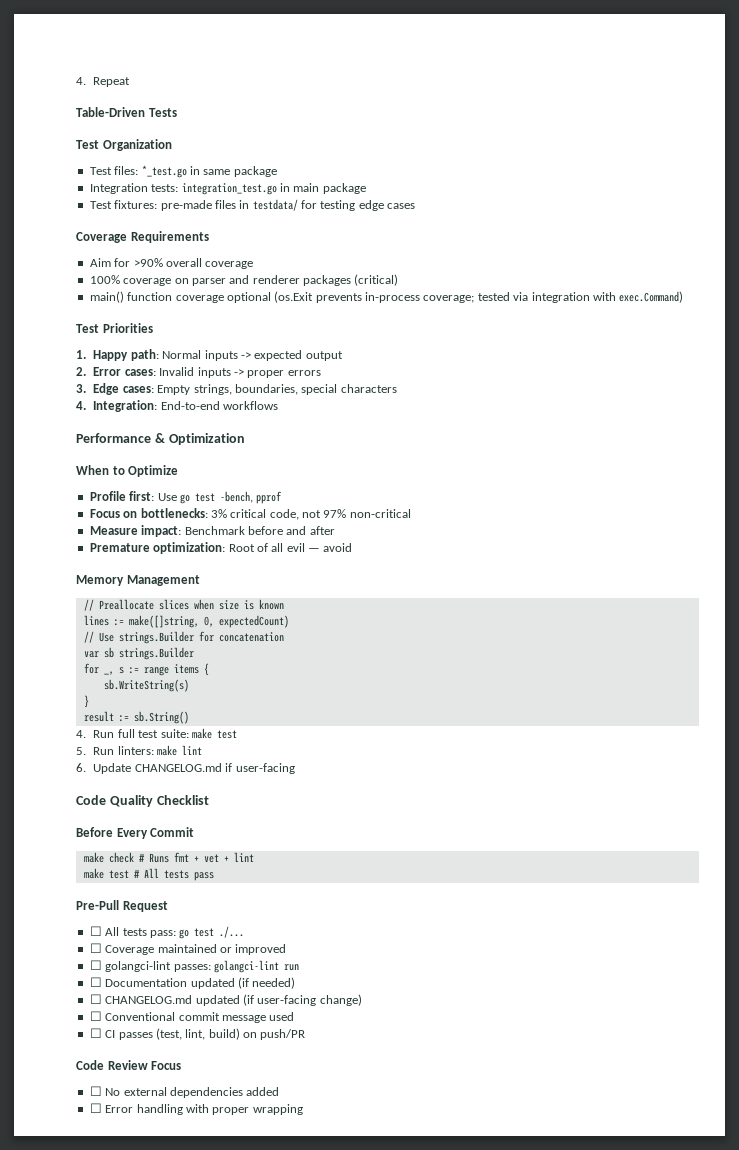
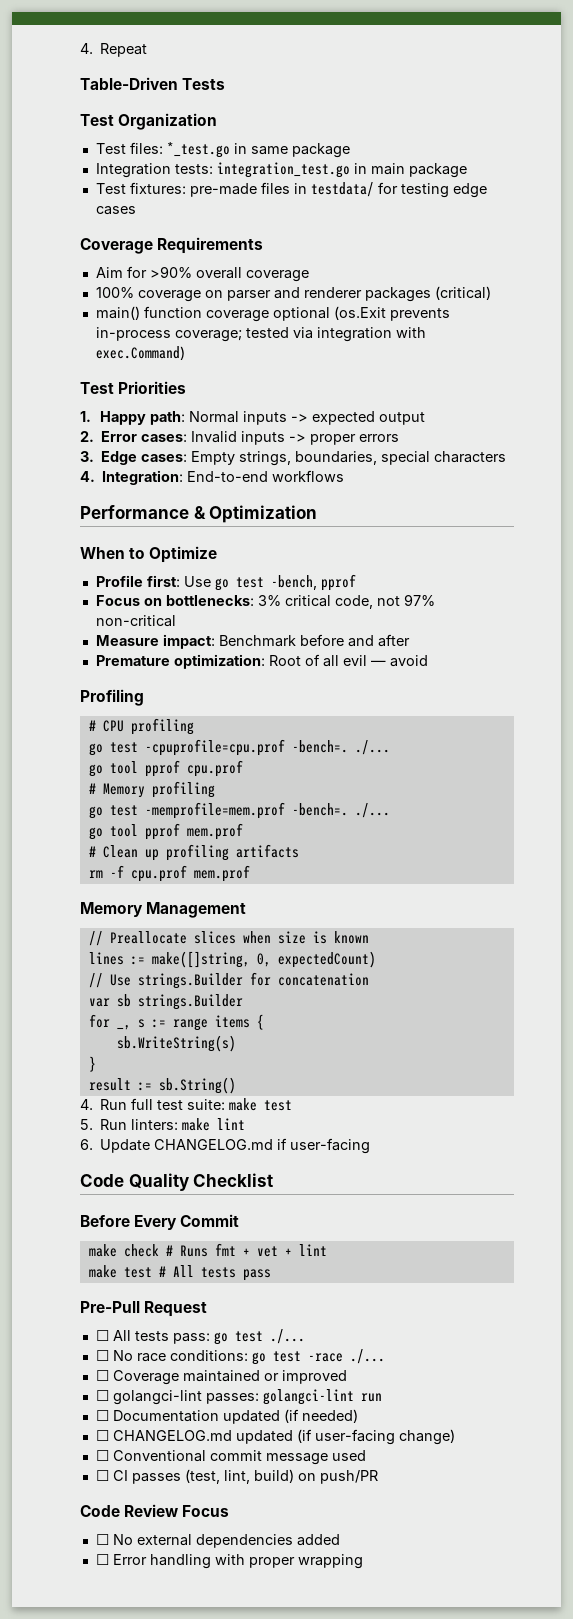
+ Profiling
+ # CPU profiling
+ go test -cpuprofile=cpu.prof -bench=. ./...
+ go tool pprof cpu.prof
+ # Memory profiling
+ go test -memprofile=mem.prof -bench=. ./...
+ go tool pprof mem.prof
+ # Clean up profiling artifacts
+ rm -f cpu.prof mem.prof
+ ☐ No race conditions: go test -race ./...

